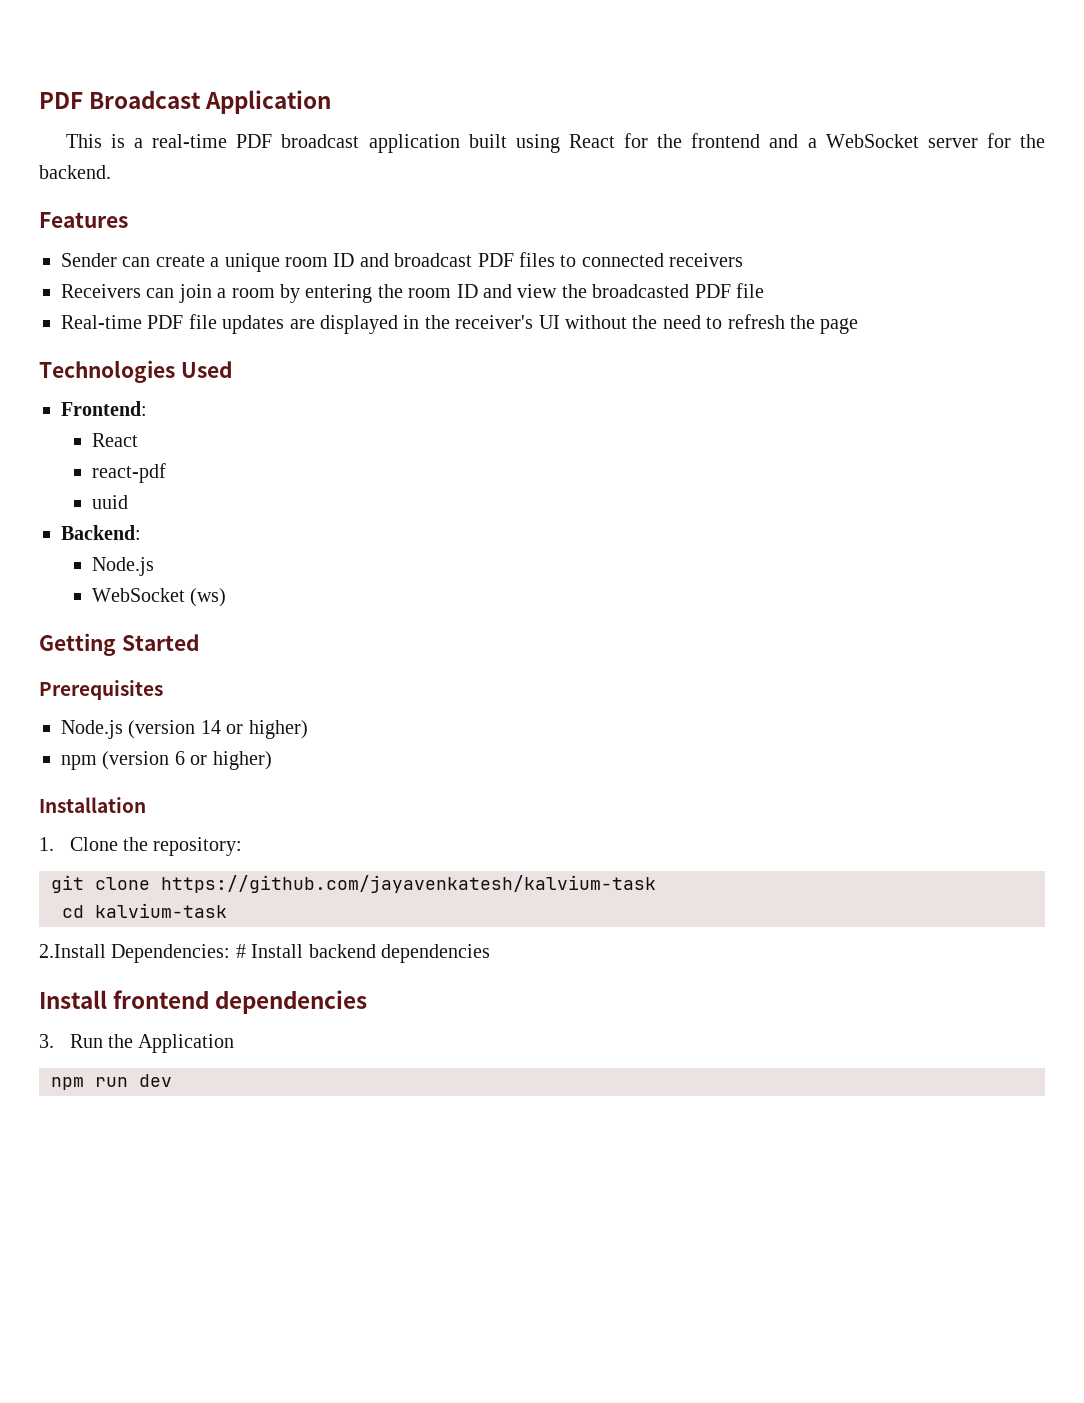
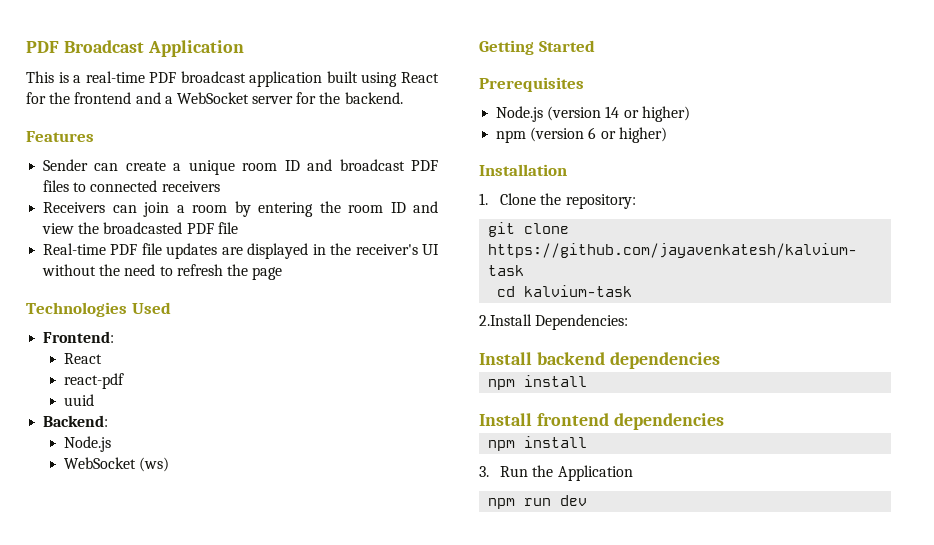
- 2.Install Dependencies: # Install backend dependencies
+ 2.Install Dependencies:
+ Install backend dependencies
+ npm install
  Install frontend dependencies
+ npm install

